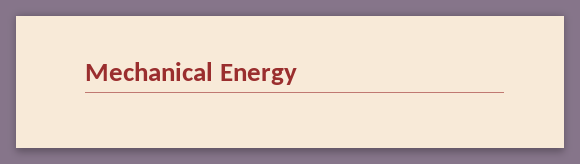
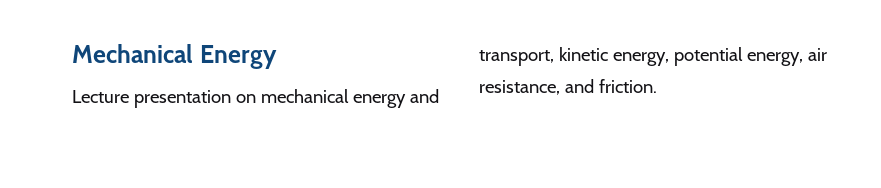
+ Lecture presentation on mechanical energy and transport, kinetic energy, potential energy, air resistance, and friction.

